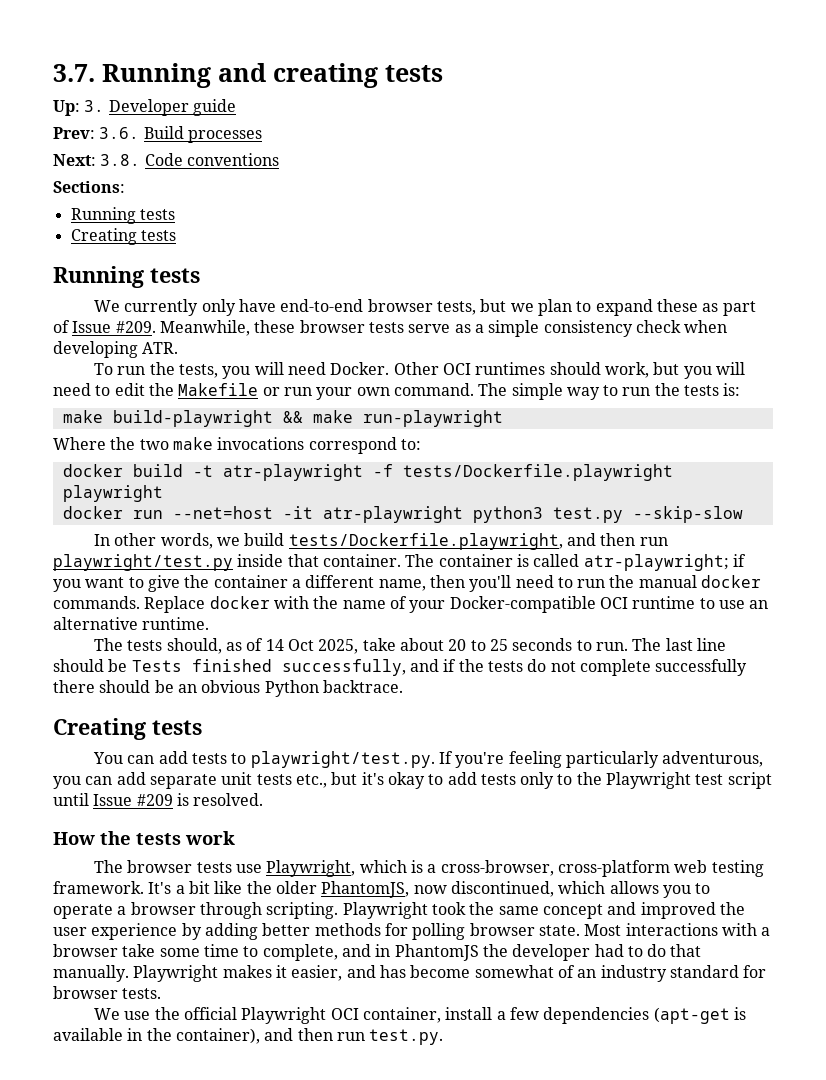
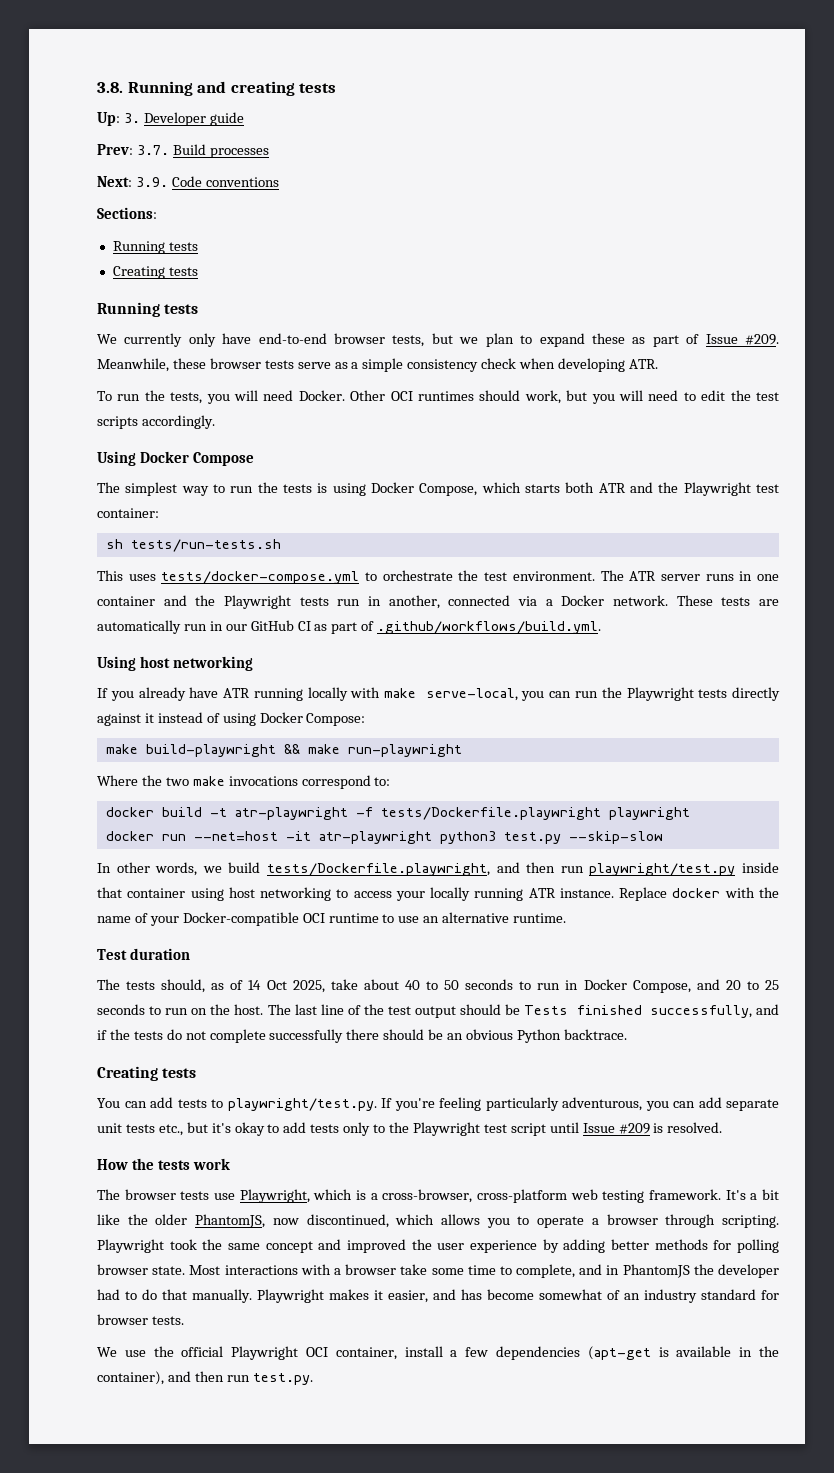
- 3.7. Running and creating tests
+ 3.8. Running and creating tests
- Prev: 3.6. Build processes
+ Prev: 3.7. Build processes
- Next: 3.8. Code conventions
+ Next: 3.9. Code conventions
- Other OCI runtimes should work, but you will need to edit the Makefile or run your own command. The simple way to run the tests is:
+ Other OCI runtimes should work, but you will need to edit the test scripts accordingly.
+ Using Docker Compose
+ The simplest way to run the tests is using Docker Compose, which starts both ATR and the Playwright test container:
+ sh tests/run-tests.sh
+ This uses tests/docker-compose.yml to orchestrate the test environment. The ATR server runs in one container and the Playwright tests run in another, connected via a Docker network. These tests are automatically run in our GitHub CI as part of .github/workflows/build.yml.
+ Using host networking
+ If you already have ATR running locally with make serve-local, you can run the Playwright tests directly against it instead of using Docker Compose:
- In other words, we build tests/Dockerfile.playwright, and then run playwright/test.py inside that container. The container is called atr-playwright; if you want to give the container a different name, then you'll need to run the manual docker commands.
+ In other words, we build tests/Dockerfile.playwright, and then run playwright/test.py inside that container using host networking to access your locally running ATR instance.
+ Test duration
- The tests should, as of 14 Oct 2025, take about 20 to 25 seconds to run. The last line should be Tests finished successfully, and if the tests do not complete successfully there should be an obvious Python backtrace.
+ The tests should, as of 14 Oct 2025, take about 40 to 50 seconds to run in Docker Compose, and 20 to 25 seconds to run on the host. The last line of the test output should be Tests finished successfully, and if the tests do not complete successfully there should be an obvious Python backtrace.

